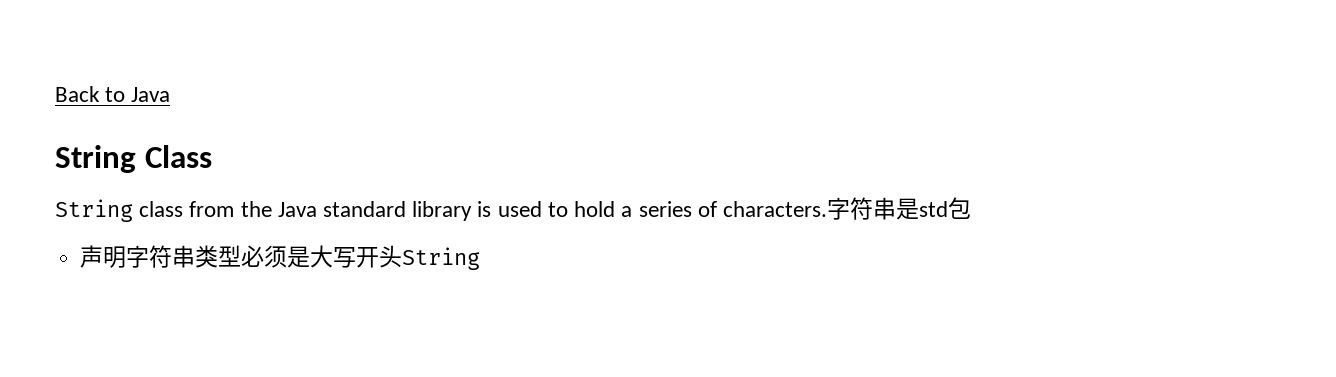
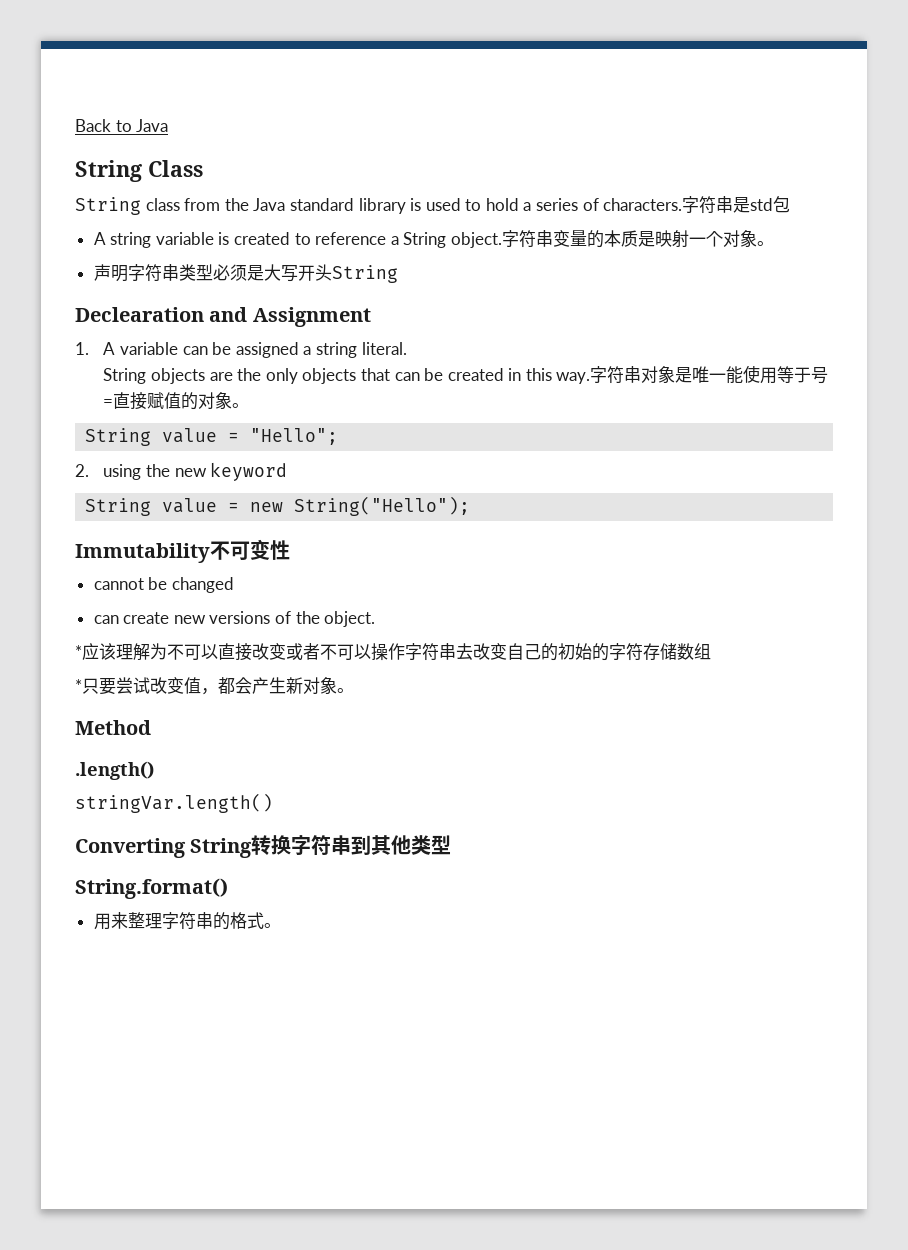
+ A string variable is created to reference a String object.字符串变量的本质是映射一个对象。
+ Declearation and Assignment
+ 1. A variable can be assigned a string literal.
+ String objects are the only objects that can be created in this way.字符串对象是唯一能使用等于号=直接赋值的对象。
+ String value = "Hello";
+ 2. using the new keyword
+ String value = new String("Hello");
+ Immutability不可变性
+ cannot be changed
+ can create new versions of the object.
+ *应该理解为不可以直接改变或者不可以操作字符串去改变自己的初始的字符存储数组
+ *只要尝试改变值，都会产生新对象。
+ Method
+ .length()
+ stringVar.length()
+ Converting String转换字符串到其他类型
+ String.format()
+ 用来整理字符串的格式。

